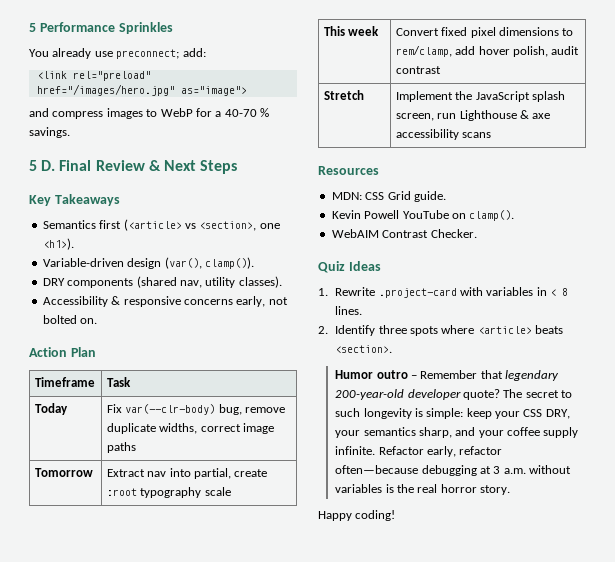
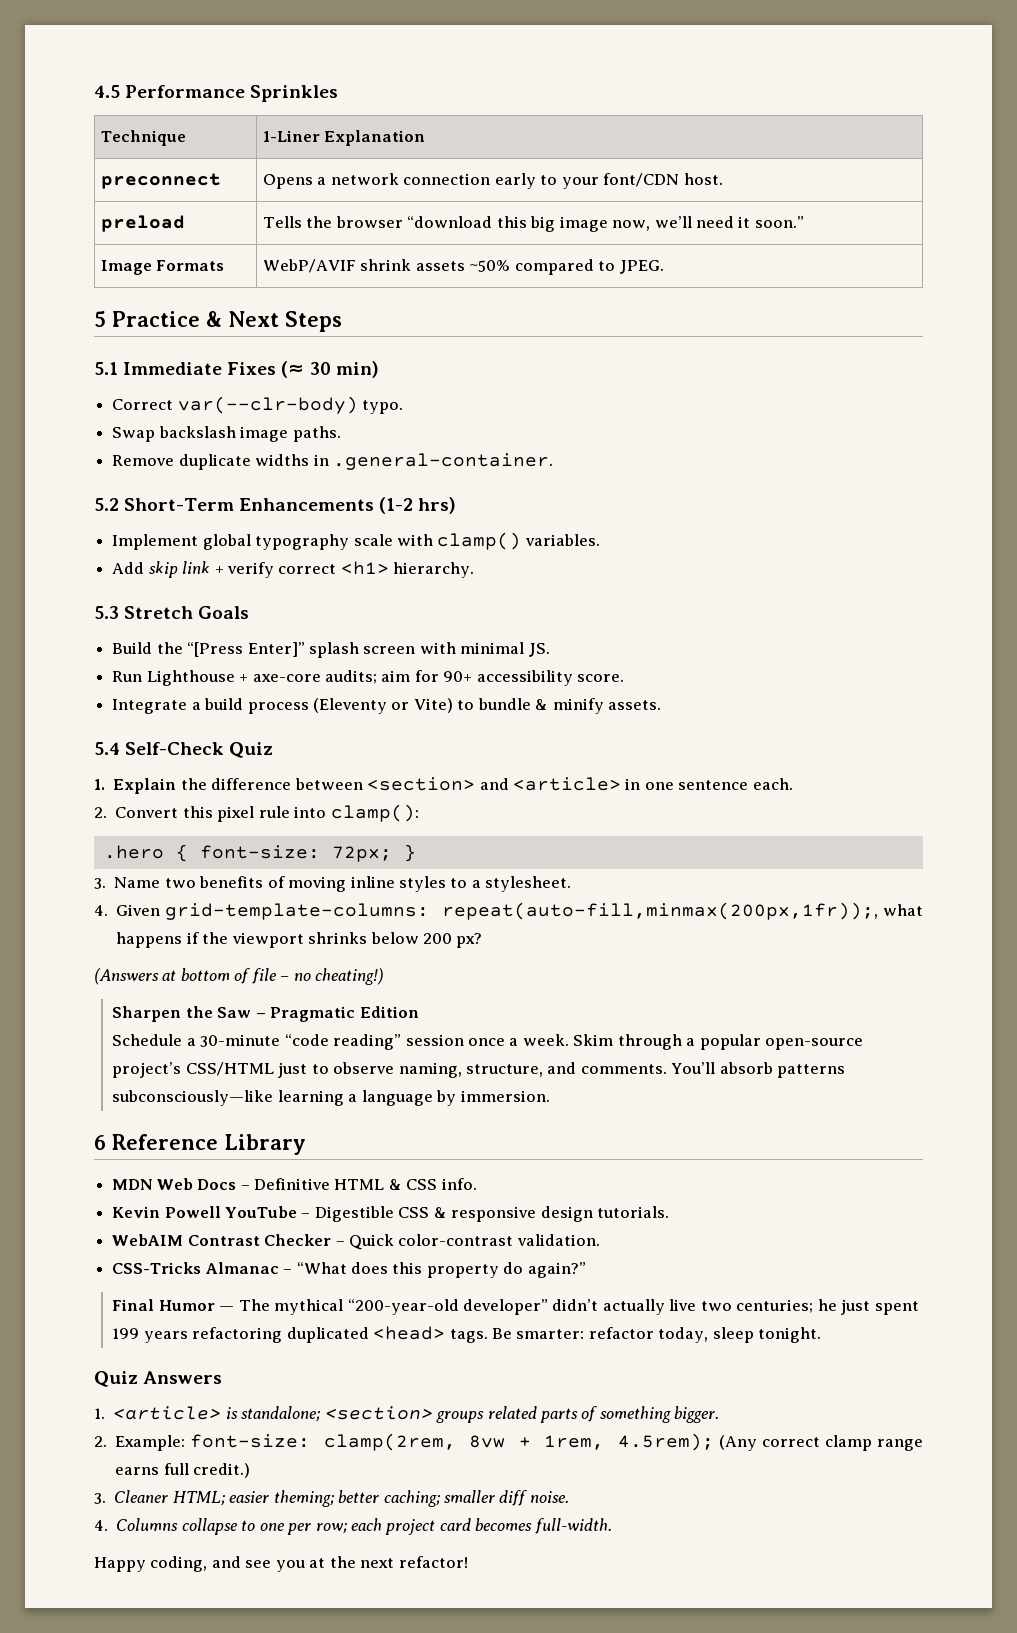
- 5 Performance Sprinkles
+ 4.5 Performance Sprinkles
- You already use preconnect; add:
- <link rel="preload" href="/images/hero.jpg" as="image">
- and compress images to WebP for a 40-70 % savings.
- 5 D. Final Review & Next Steps
- Key Takeaways
- Semantics first (<article> vs <section>, one <h1>).
- Variable-driven design (var(), clamp()).
- DRY components (shared nav, utility classes).
- Accessibility & responsive concerns early, not bolted on.
- Action Plan
- Timeframe | Task
- Today | Fix var(--clr-body) bug, remove duplicate widths, correct image paths
- Tomorrow | Extract nav into partial, create :root typography scale
- This week | Convert fixed pixel dimensions to rem/clamp, add hover polish, audit contrast
- Stretch | Implement the JavaScript splash screen, run Lighthouse & axe accessibility scans
- Resources
- MDN: CSS Grid guide.
- Kevin Powell YouTube on clamp().
- WebAIM Contrast Checker.
- Quiz Ideas
- 1. Rewrite .project-card with variables in < 8 lines.
- 2. Identify three spots where <article> beats <section>.
- Humor outro – Remember that legendary 200-year-old developer quote? The secret to such longevity is simple: keep your CSS DRY, your semantics sharp, and your coffee supply infinite. Refactor early, refactor often—because debugging at 3 a.m. without variables is the real horror story.
- Happy coding!
+ Technique | 1-Liner Explanation
+ preconnect | Opens a network connection early to your font/CDN host.
+ preload | Tells the browser “download this big image now, we’ll need it soon.”
+ Image Formats | WebP/AVIF shrink assets ~50% compared to JPEG.
+ 5 Practice & Next Steps
+ 5.1 Immediate Fixes (≈ 30 min)
+ Correct var(--clr-body) typo.
+ Swap backslash image paths.
+ Remove duplicate widths in .general-container.
+ 5.2 Short-Term Enhancements (1-2 hrs)
+ Implement global typography scale with clamp() variables.
+ Add skip link + verify correct <h1> hierarchy.
+ 5.3 Stretch Goals
+ Build the “[Press Enter]” splash screen with minimal JS.
+ Run Lighthouse + axe-core audits; aim for 90+ accessibility score.
+ Integrate a build process (Eleventy or Vite) to bundle & minify assets.
+ 5.4 Self-Check Quiz
+ 1. Explain the difference between <section> and <article> in one sentence each.
+ 2. Convert this pixel rule into clamp():
+ .hero { font-size: 72px; }
+ 3. Name two benefits of moving inline styles to a stylesheet.
+ 4. Given grid-template-columns: repeat(auto-fill,minmax(200px,1fr));, what happens if the viewport shrinks below 200 px?
+ (Answers at bottom of file – no cheating!)
+ Sharpen the Saw – Pragmatic Edition
+ Schedule a 30-minute “code reading” session once a week. Skim through a popular open-source project’s CSS/HTML just to observe naming, structure, and comments. You’ll absorb patterns subconsciously—like learning a language by immersion.
+ 6 Reference Library
+ MDN Web Docs – Definitive HTML & CSS info.
+ Kevin Powell YouTube – Digestible CSS & responsive design tutorials.
+ WebAIM Contrast Checker – Quick color-contrast validation.
+ CSS-Tricks Almanac – “What does this property do again?”
+ Final Humor — The mythical “200-year-old developer” didn’t actually live two centuries; he just spent 199 years refactoring duplicated <head> tags. Be smarter: refactor today, sleep tonight.
+ Quiz Answers
+ 1. <article> is standalone; <section> groups related parts of something bigger.
+ 2. Example: font-size: clamp(2rem, 8vw + 1rem, 4.5rem); (Any correct clamp range earns full credit.)
+ 3. Cleaner HTML; easier theming; better caching; smaller diff noise.
+ 4. Columns collapse to one per row; each project card becomes full-width.
+ Happy coding, and see you at the next refactor!

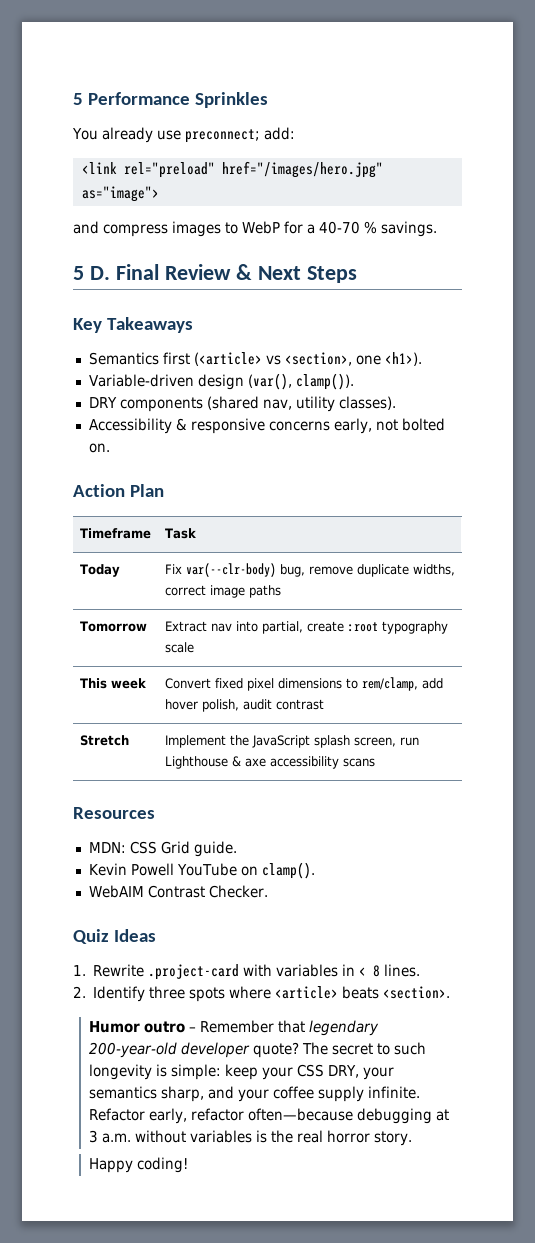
- 4.5 Performance Sprinkles
+ 5 Performance Sprinkles
- Technique | 1-Liner Explanation
- preconnect | Opens a network connection early to your font/CDN host.
- preload | Tells the browser “download this big image now, we’ll need it soon.”
- Image Formats | WebP/AVIF shrink assets ~50% compared to JPEG.
- 5 Practice & Next Steps
- 5.1 Immediate Fixes (≈ 30 min)
- Correct var(--clr-body) typo.
- Swap backslash image paths.
- Remove duplicate widths in .general-container.
- 5.2 Short-Term Enhancements (1-2 hrs)
- Implement global typography scale with clamp() variables.
- Add skip link + verify correct <h1> hierarchy.
- 5.3 Stretch Goals
- Build the “[Press Enter]” splash screen with minimal JS.
- Run Lighthouse + axe-core audits; aim for 90+ accessibility score.
- Integrate a build process (Eleventy or Vite) to bundle & minify assets.
- 5.4 Self-Check Quiz
- 1. Explain the difference between <section> and <article> in one sentence each.
- 2. Convert this pixel rule into clamp():
- .hero { font-size: 72px; }
- 3. Name two benefits of moving inline styles to a stylesheet.
- 4. Given grid-template-columns: repeat(auto-fill,minmax(200px,1fr));, what happens if the viewport shrinks below 200 px?
- (Answers at bottom of file – no cheating!)
- Sharpen the Saw – Pragmatic Edition
- Schedule a 30-minute “code reading” session once a week. Skim through a popular open-source project’s CSS/HTML just to observe naming, structure, and comments. You’ll absorb patterns subconsciously—like learning a language by immersion.
- 6 Reference Library
- MDN Web Docs – Definitive HTML & CSS info.
- Kevin Powell YouTube – Digestible CSS & responsive design tutorials.
- WebAIM Contrast Checker – Quick color-contrast validation.
- CSS-Tricks Almanac – “What does this property do again?”
- Final Humor — The mythical “200-year-old developer” didn’t actually live two centuries; he just spent 199 years refactoring duplicated <head> tags. Be smarter: refactor today, sleep tonight.
- Quiz Answers
- 1. <article> is standalone; <section> groups related parts of something bigger.
- 2. Example: font-size: clamp(2rem, 8vw + 1rem, 4.5rem); (Any correct clamp range earns full credit.)
- 3. Cleaner HTML; easier theming; better caching; smaller diff noise.
- 4. Columns collapse to one per row; each project card becomes full-width.
- Happy coding, and see you at the next refactor!
+ You already use preconnect; add:
+ <link rel="preload" href="/images/hero.jpg" as="image">
+ and compress images to WebP for a 40-70 % savings.
+ 5 D. Final Review & Next Steps
+ Key Takeaways
+ Semantics first (<article> vs <section>, one <h1>).
+ Variable-driven design (var(), clamp()).
+ DRY components (shared nav, utility classes).
+ Accessibility & responsive concerns early, not bolted on.
+ Action Plan
+ Timeframe | Task
+ Today | Fix var(--clr-body) bug, remove duplicate widths, correct image paths
+ Tomorrow | Extract nav into partial, create :root typography scale
+ This week | Convert fixed pixel dimensions to rem/clamp, add hover polish, audit contrast
+ Stretch | Implement the JavaScript splash screen, run Lighthouse & axe accessibility scans
+ Resources
+ MDN: CSS Grid guide.
+ Kevin Powell YouTube on clamp().
+ WebAIM Contrast Checker.
+ Quiz Ideas
+ 1. Rewrite .project-card with variables in < 8 lines.
+ 2. Identify three spots where <article> beats <section>.
+ Humor outro – Remember that legendary 200-year-old developer quote? The secret to such longevity is simple: keep your CSS DRY, your semantics sharp, and your coffee supply infinite. Refactor early, refactor often—because debugging at 3 a.m. without variables is the real horror story.
+ Happy coding!

